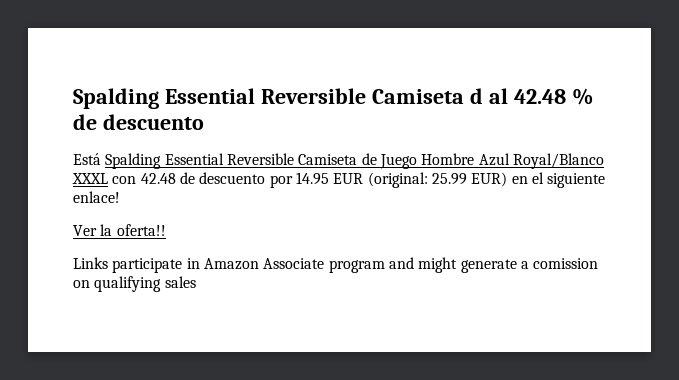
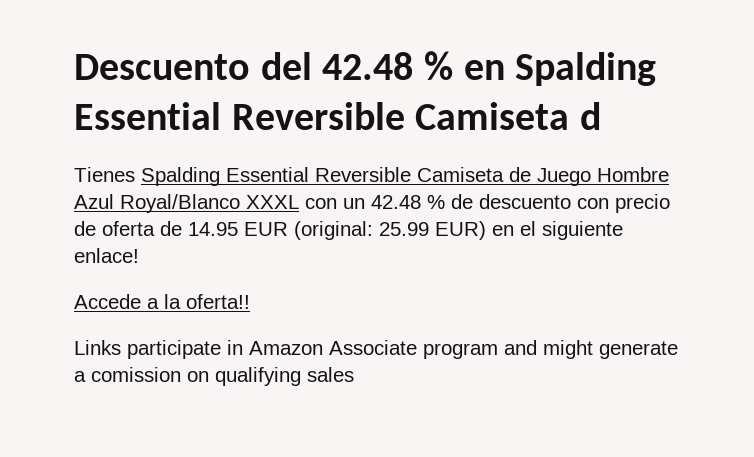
- Spalding Essential Reversible Camiseta d al 42.48 % de descuento
- Está Spalding Essential Reversible Camiseta de Juego Hombre Azul Royal/Blanco XXXL con 42.48 de descuento por 14.95 EUR (original: 25.99 EUR) en el siguiente enlace!
+ Descuento del 42.48 % en Spalding Essential Reversible Camiseta d
+ Tienes Spalding Essential Reversible Camiseta de Juego Hombre Azul Royal/Blanco XXXL con un 42.48 % de descuento con precio de oferta de 14.95 EUR (original: 25.99 EUR) en el siguiente enlace!
- Ver la oferta!!
+ Accede a la oferta!!

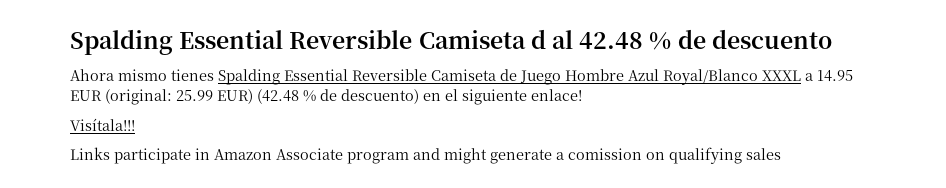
- Descuento del 42.48 % en Spalding Essential Reversible Camiseta d
- Tienes Spalding Essential Reversible Camiseta de Juego Hombre Azul Royal/Blanco XXXL con un 42.48 % de descuento con precio de oferta de 14.95 EUR (original: 25.99 EUR) en el siguiente enlace!
+ Spalding Essential Reversible Camiseta d al 42.48 % de descuento
+ Ahora mismo tienes Spalding Essential Reversible Camiseta de Juego Hombre Azul Royal/Blanco XXXL a 14.95 EUR (original: 25.99 EUR) (42.48 % de descuento) en el siguiente enlace!
- Accede a la oferta!!
+ Visítala!!!

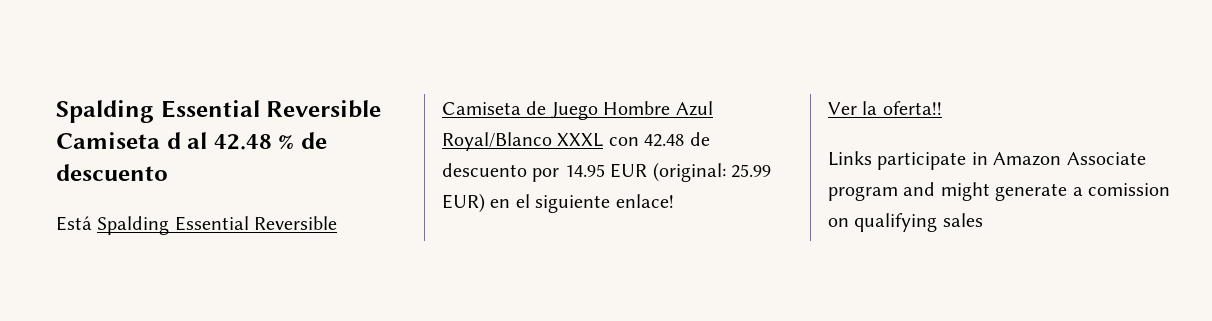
- Ahora mismo tienes Spalding Essential Reversible Camiseta de Juego Hombre Azul Royal/Blanco XXXL a 14.95 EUR (original: 25.99 EUR) (42.48 % de descuento) en el siguiente enlace!
+ Está Spalding Essential Reversible Camiseta de Juego Hombre Azul Royal/Blanco XXXL con 42.48 de descuento por 14.95 EUR (original: 25.99 EUR) en el siguiente enlace!
- Visítala!!!
+ Ver la oferta!!

